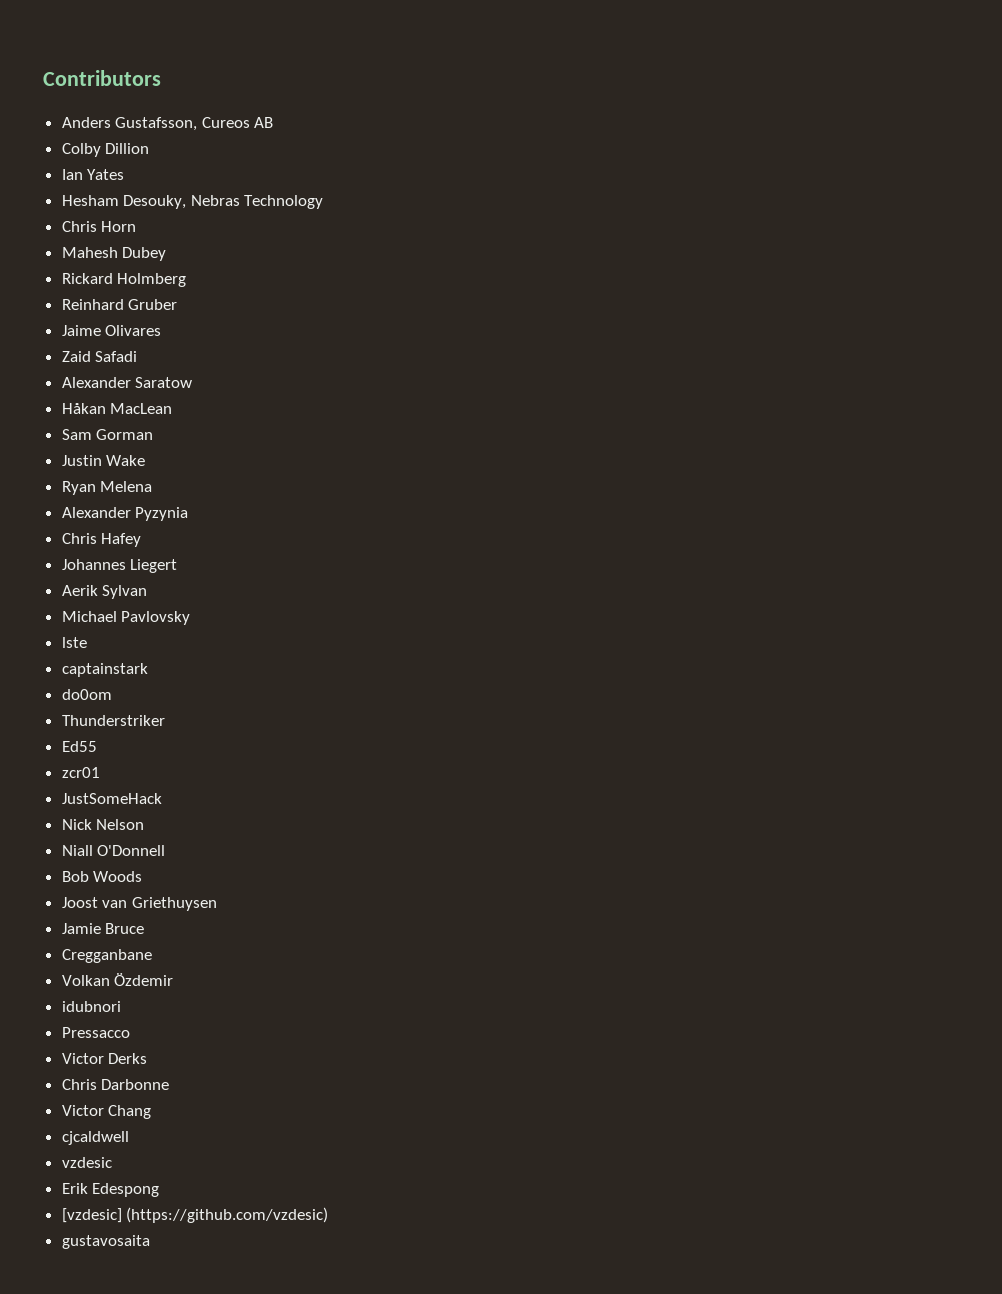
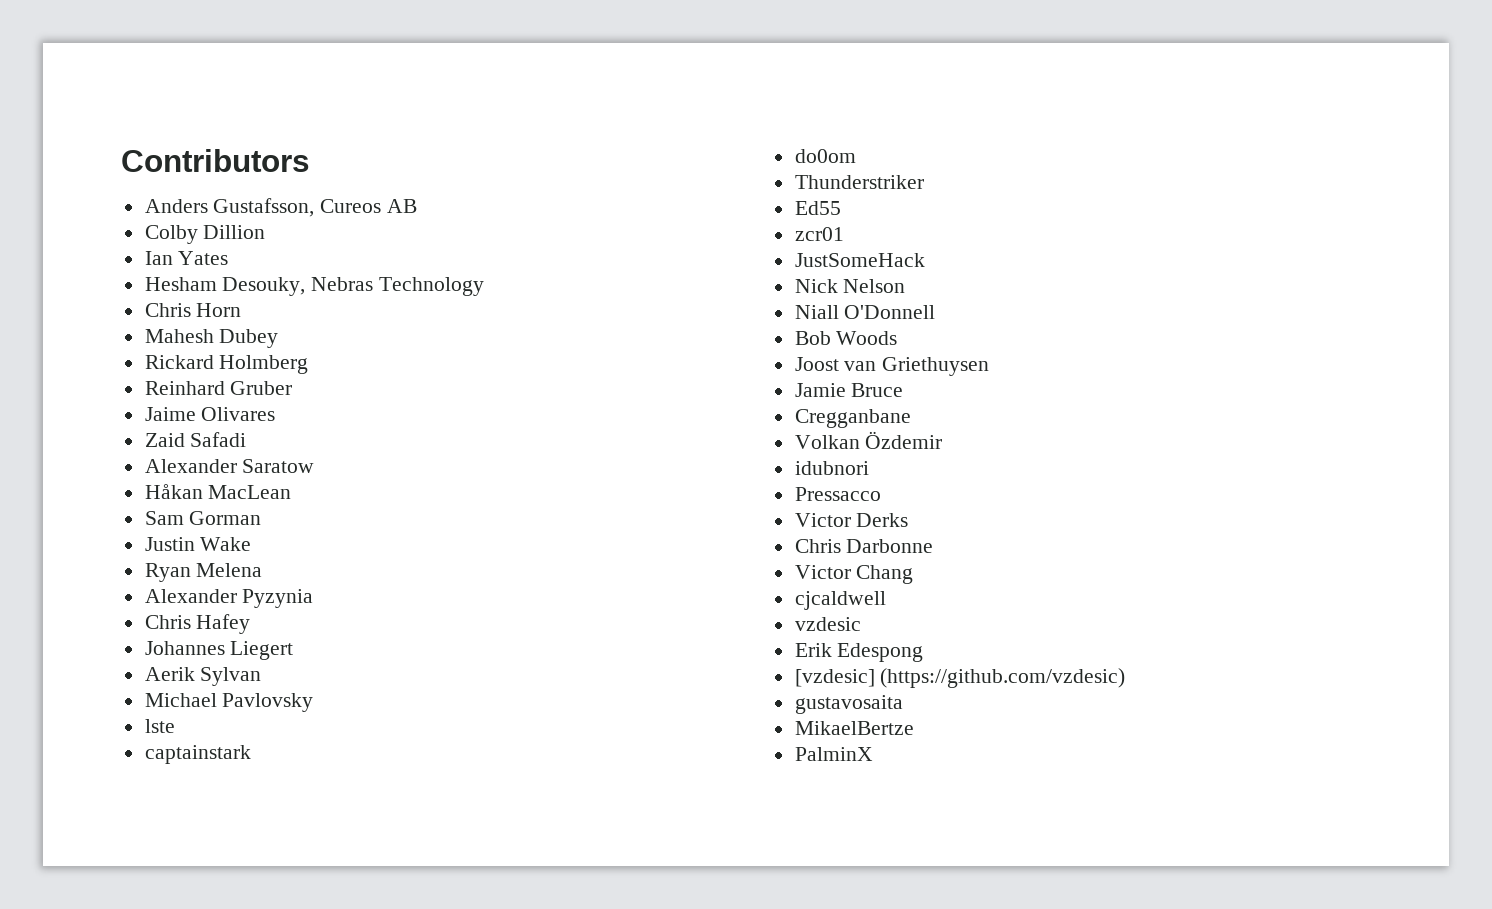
+ MikaelBertze
+ PalminX

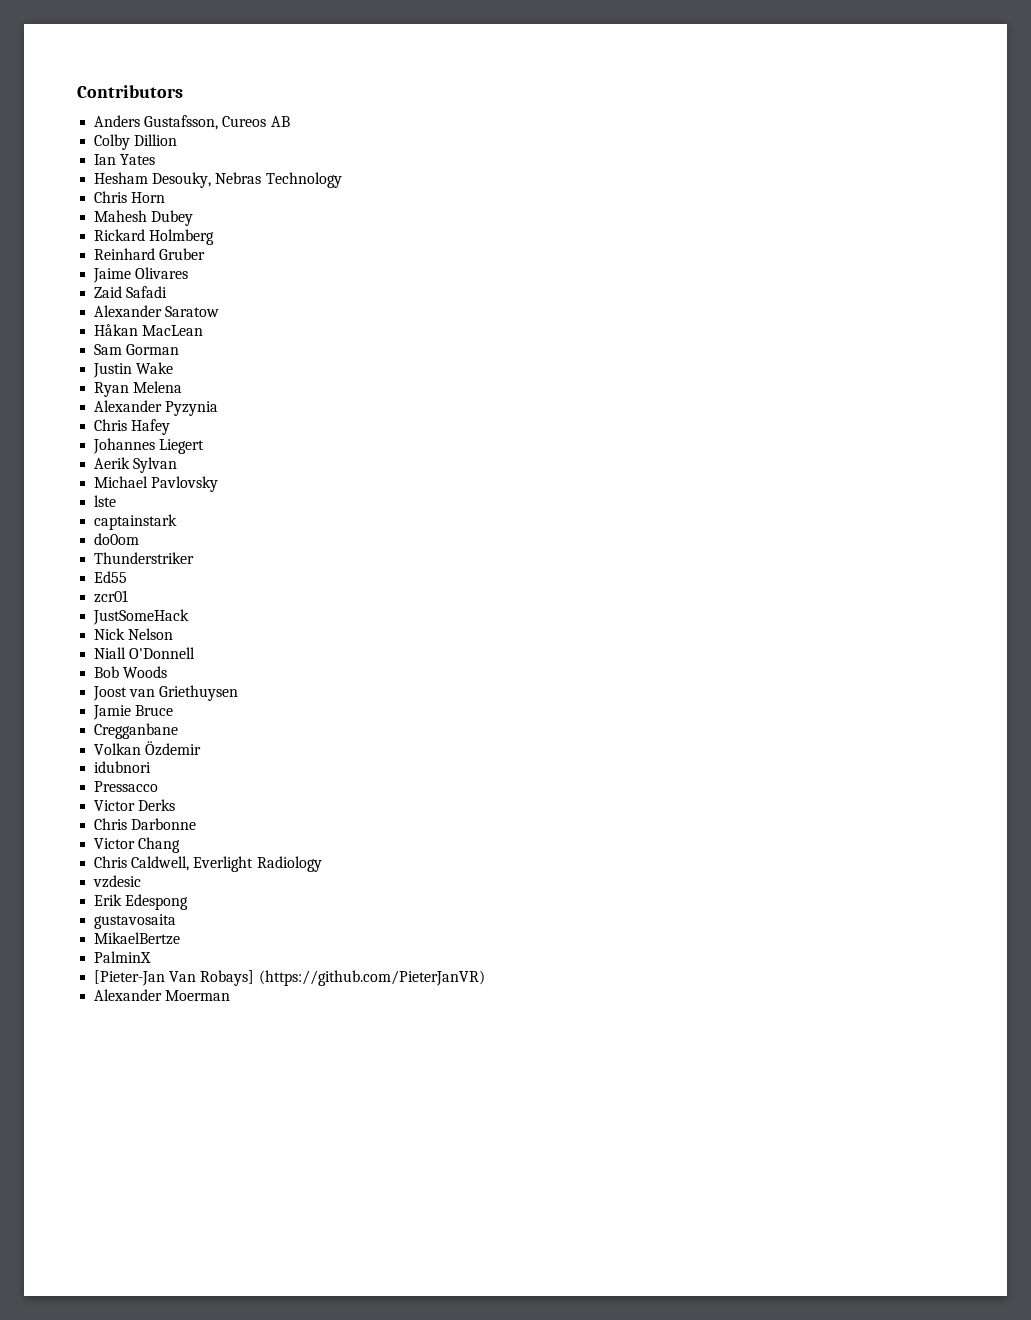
- cjcaldwell
+ Chris Caldwell, Everlight Radiology
- [vzdesic] (https://github.com/vzdesic)
+ [Pieter-Jan Van Robays] (https://github.com/PieterJanVR)
+ Alexander Moerman

